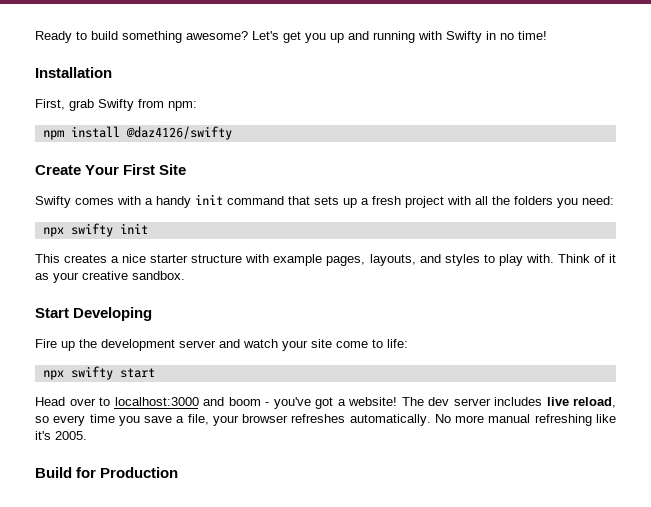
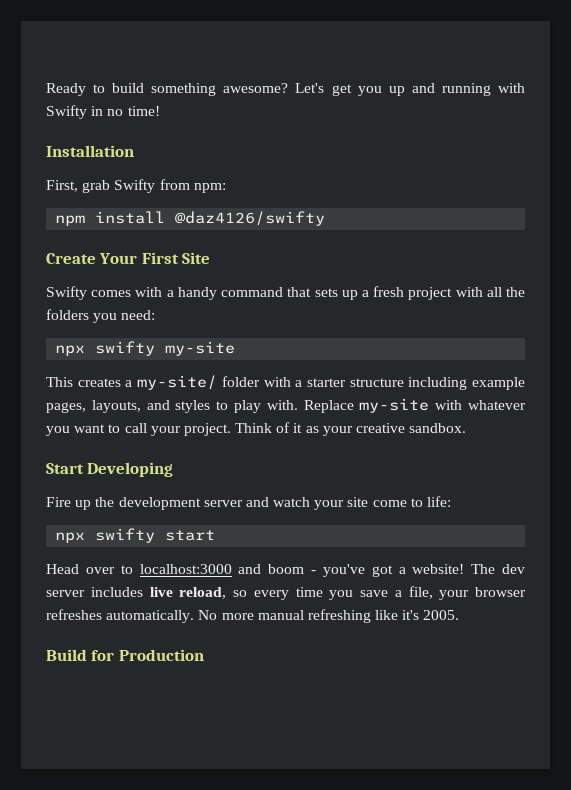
- Swifty comes with a handy init command that sets up a fresh project with all the folders you need:
+ Swifty comes with a handy command that sets up a fresh project with all the folders you need:
- npx swifty init
+ npx swifty my-site
- This creates a nice starter structure with example pages, layouts, and styles to play with.
+ This creates a my-site/ folder with a starter structure including example pages, layouts, and styles to play with.
+ Replace my-site with whatever you want to call your project.

